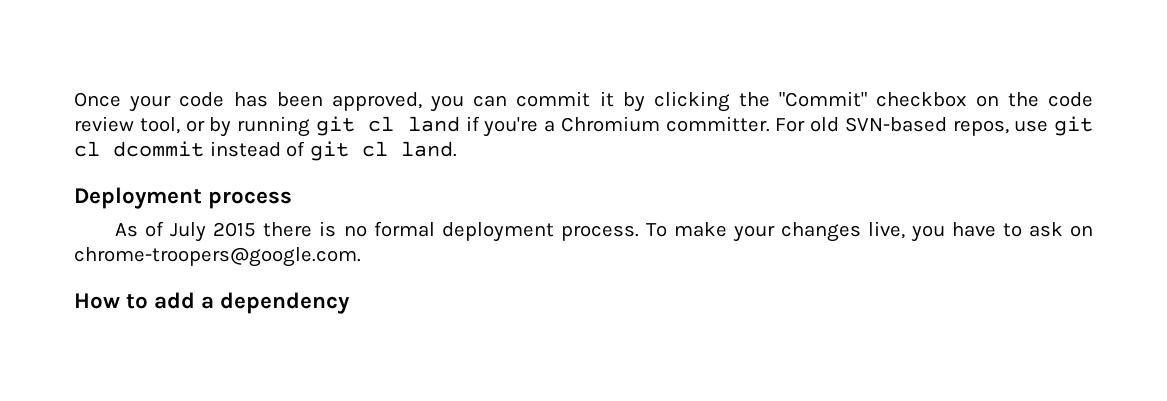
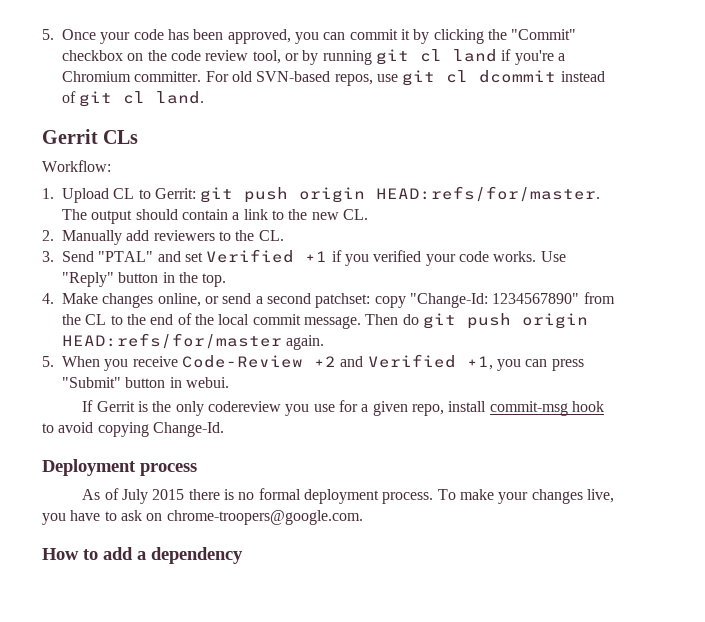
- Once your code has been approved, you can commit it by clicking the "Commit" checkbox on the code review tool, or by running git cl land if you're a Chromium committer.
+ 5. Once your code has been approved, you can commit it by clicking the "Commit" checkbox on the code review tool, or by running git cl land if you're a Chromium committer.
+ Gerrit CLs
+ Workflow:
+ 1. Upload CL to Gerrit: git push origin HEAD:refs/for/master. The output should contain a link to the new CL.
+ 2. Manually add reviewers to the CL.
+ 3. Send "PTAL" and set Verified +1 if you verified your code works. Use "Reply" button in the top.
+ 4. Make changes online, or send a second patchset: copy "Change-Id: 1234567890" from the CL to the end of the local commit message. Then do git push origin HEAD:refs/for/master again.
+ 5. When you receive Code-Review +2 and Verified +1, you can press "Submit" button in webui.
+ If Gerrit is the only codereview you use for a given repo, install commit-msg hook to avoid copying Change-Id.

